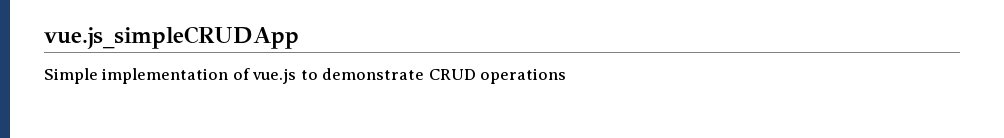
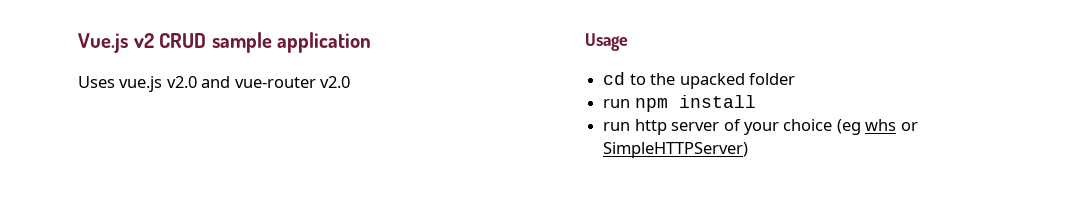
- vue.js_simpleCRUDApp
- Simple implementation of vue.js to demonstrate CRUD operations
+ Vue.js v2 CRUD sample application
+ Uses vue.js v2.0 and vue-router v2.0
+ Usage
+ cd to the upacked folder
+ run npm install
+ run http server of your choice (eg whs or SimpleHTTPServer)

